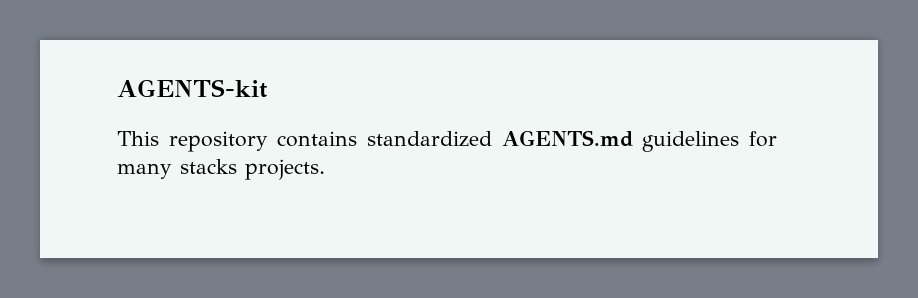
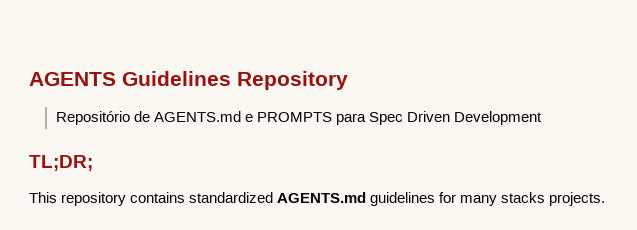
- AGENTS-kit
+ AGENTS Guidelines Repository
+ Repositório de AGENTS.md e PROMPTS para Spec Driven Development
+ TL;DR;

